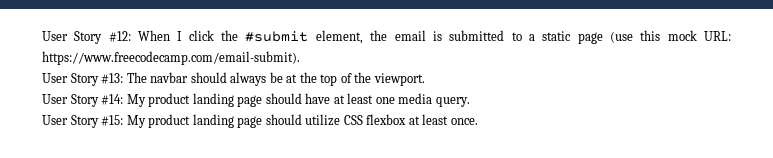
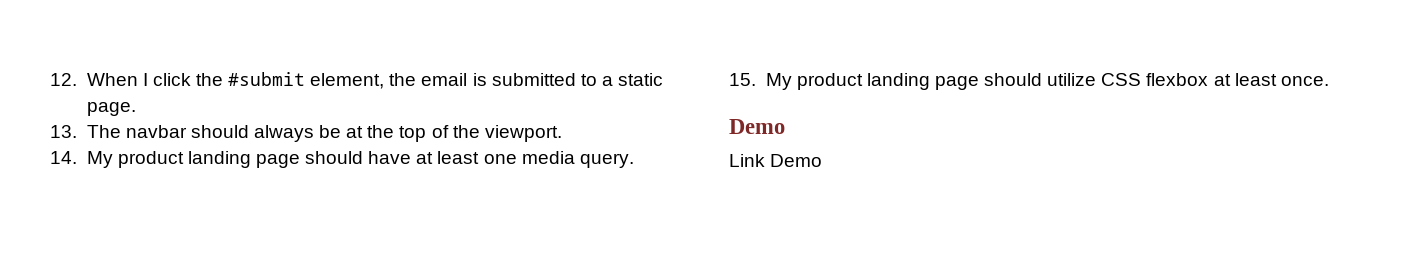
- User Story #12: When I click the #submit element, the email is submitted to a static page (use this mock URL: https://www.freecodecamp.com/email-submit).
- User Story #13: The navbar should always be at the top of the viewport.
+ 12. When I click the #submit element, the email is submitted to a static page.
+ 13. The navbar should always be at the top of the viewport.
- User Story #14: My product landing page should have at least one media query.
+ 14. My product landing page should have at least one media query.
- User Story #15: My product landing page should utilize CSS flexbox at least once.
+ 15. My product landing page should utilize CSS flexbox at least once.
+ Demo
+ Link Demo

